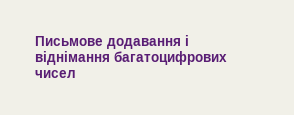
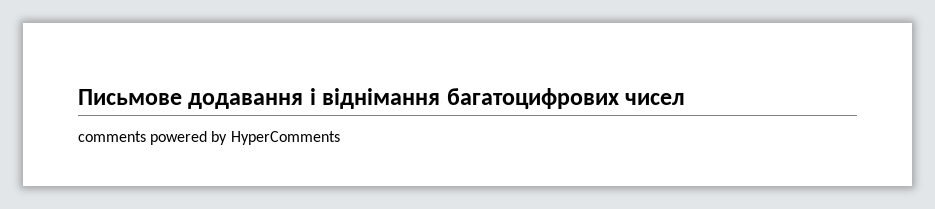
+ comments powered by HyperComments

